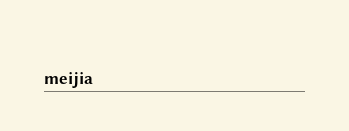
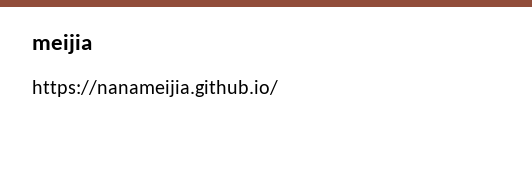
+ https://nanameijia.github.io/

